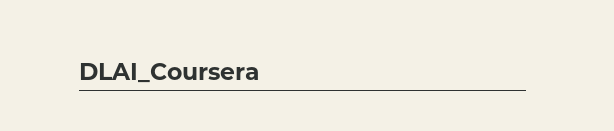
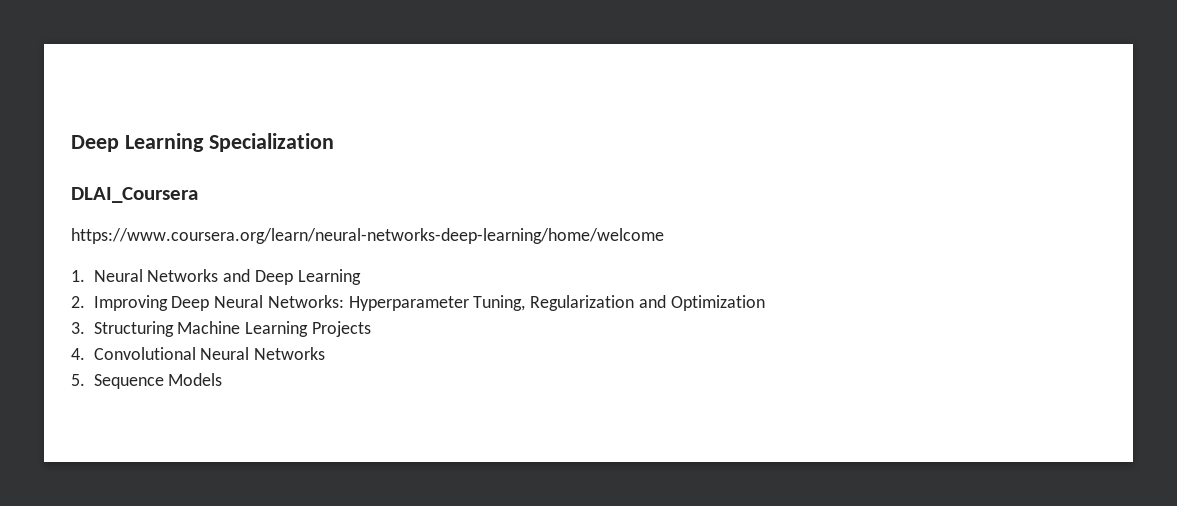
+ Deep Learning Specialization
  DLAI_Coursera
+ https://www.coursera.org/learn/neural-networks-deep-learning/home/welcome
+ 1. Neural Networks and Deep Learning
+ 2. Improving Deep Neural Networks: Hyperparameter Tuning, Regularization and Optimization
+ 3. Structuring Machine Learning Projects
+ 4. Convolutional Neural Networks
+ 5. Sequence Models

